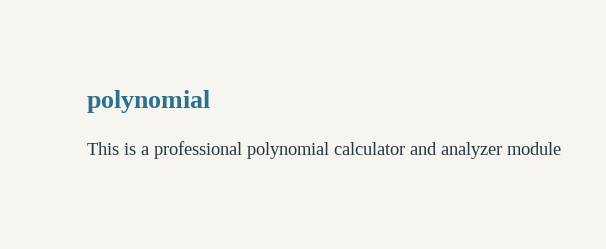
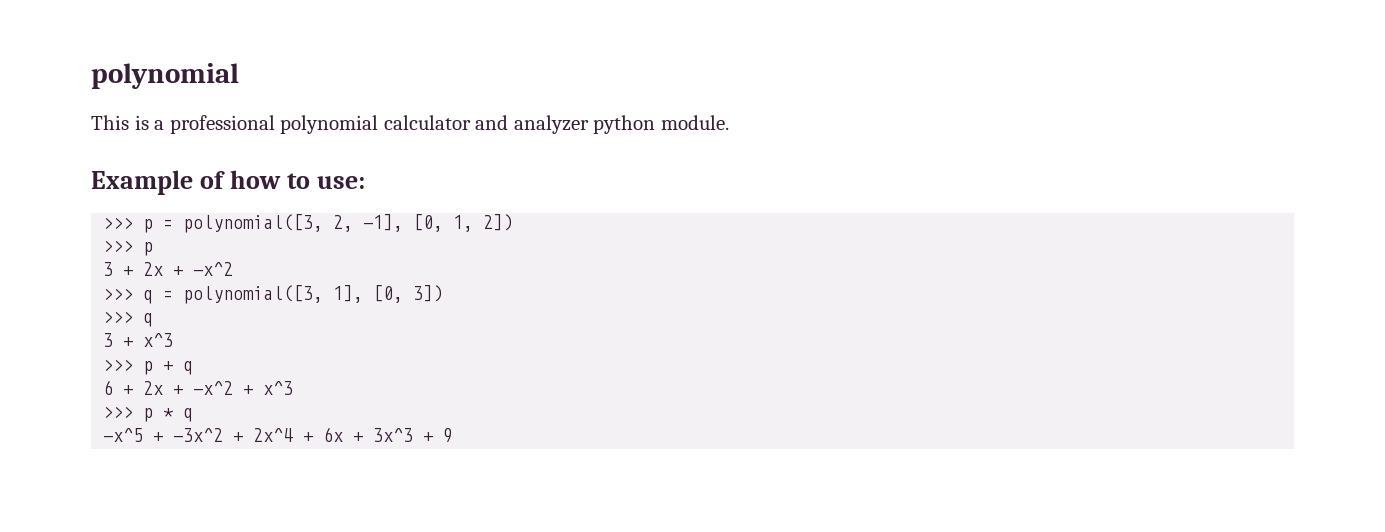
- This is a professional polynomial calculator and analyzer module
+ This is a professional polynomial calculator and analyzer python module.
+ Example of how to use:
+ >>> p = polynomial([3, 2, -1], [0, 1, 2])
+ >>> p
+ 3 + 2x + -x^2
+ >>> q = polynomial([3, 1], [0, 3])
+ >>> q
+ 3 + x^3
+ >>> p + q
+ 6 + 2x + -x^2 + x^3
+ >>> p * q
+ -x^5 + -3x^2 + 2x^4 + 6x + 3x^3 + 9

